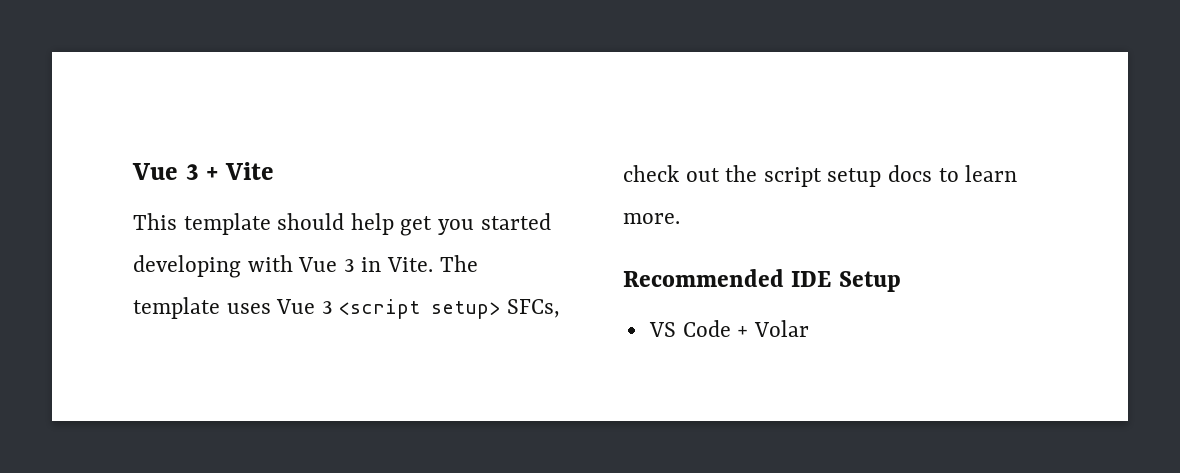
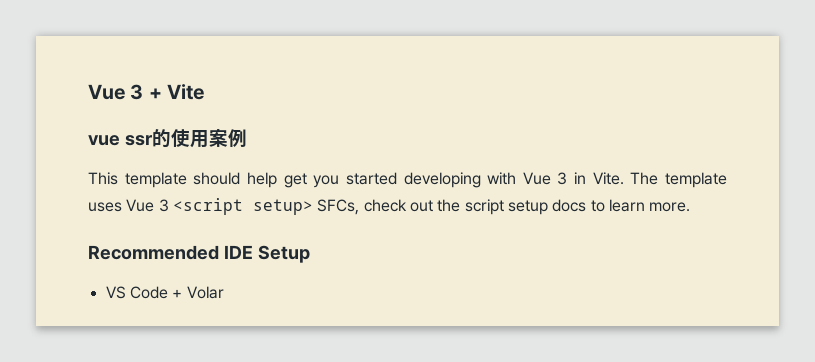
+ vue ssr的使用案例

